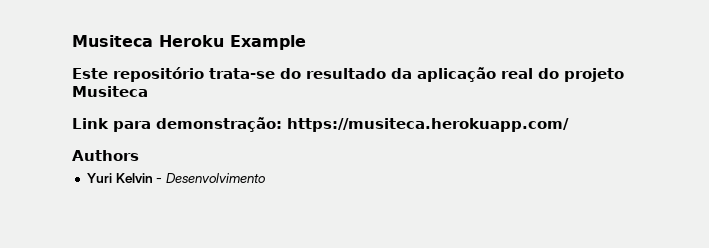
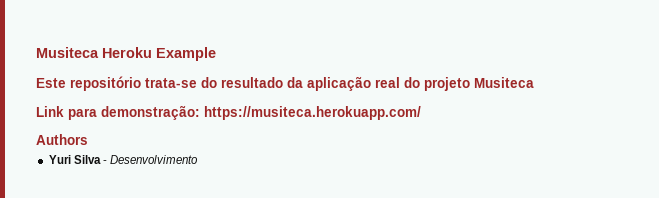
- Yuri Kelvin - Desenvolvimento
+ Yuri Silva - Desenvolvimento

